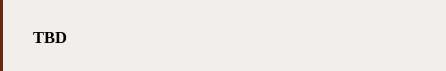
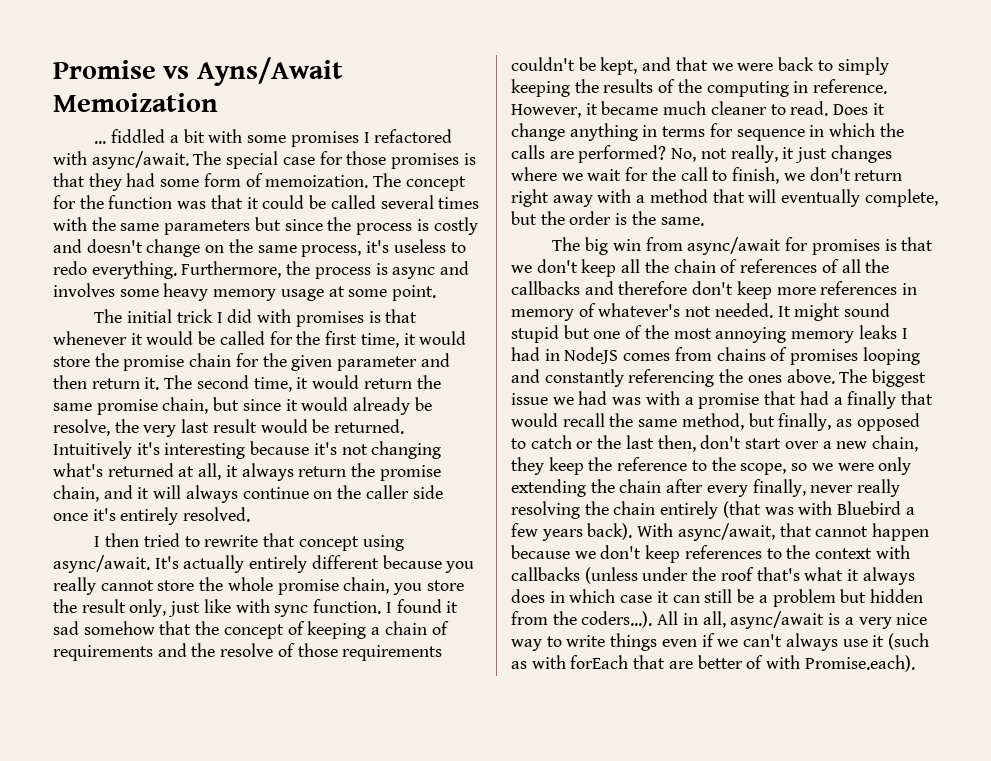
- TBD
+ Promise vs Ayns/Await Memoization
+ ... fiddled a bit with some promises I refactored with async/await. The special case for those promises is that they had some form of memoization. The concept for the function was that it could be called several times with the same parameters but since the process is costly and doesn't change on the same process, it's useless to redo everything. Furthermore, the process is async and involves some heavy memory usage at some point.
+ The initial trick I did with promises is that whenever it would be called for the first time, it would store the promise chain for the given parameter and then return it. The second time, it would return the same promise chain, but since it would already be resolve, the very last result would be returned. Intuitively it's interesting because it's not changing what's returned at all, it always return the promise chain, and it will always continue on the caller side once it's entirely resolved.
+ I then tried to rewrite that concept using async/await. It's actually entirely different because you really cannot store the whole promise chain, you store the result only, just like with sync function. I found it sad somehow that the concept of keeping a chain of requirements and the resolve of those requirements couldn't be kept, and that we were back to simply keeping the results of the computing in reference. However, it became much cleaner to read. Does it change anything in terms for sequence in which the calls are performed? No, not really, it just changes where we wait for the call to finish, we don't return right away with a method that will eventually complete, but the order is the same.
+ The big win from async/await for promises is that we don't keep all the chain of references of all the callbacks and therefore don't keep more references in memory of whatever's not needed. It might sound stupid but one of the most annoying memory leaks I had in NodeJS comes from chains of promises looping and constantly referencing the ones above. The biggest issue we had was with a promise that had a finally that would recall the same method, but finally, as opposed to catch or the last then, don't start over a new chain, they keep the reference to the scope, so we were only extending the chain after every finally, never really resolving the chain entirely (that was with Bluebird a few years back). With async/await, that cannot happen because we don't keep references to the context with callbacks (unless under the roof that's what it always does in which case it can still be a problem but hidden from the coders...). All in all, async/await is a very nice way to write things even if we can't always use it (such as with forEach that are better of with Promise.each).

